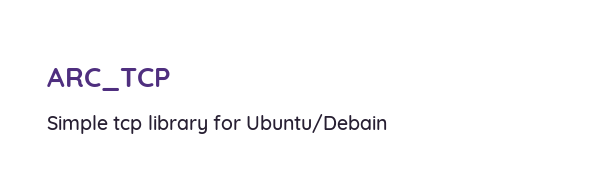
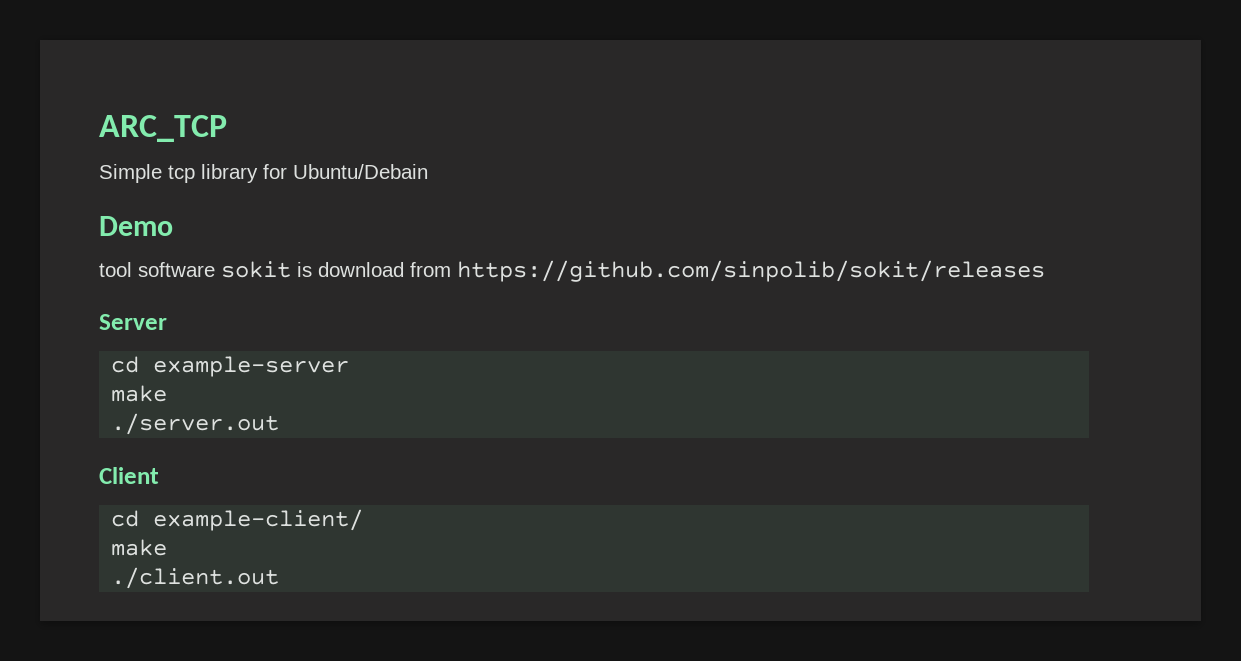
+ Demo
+ tool software sokit is download from https://github.com/sinpolib/sokit/releases
+ Server
+ cd example-server
+ make
+ ./server.out
+ Client
+ cd example-client/
+ make
+ ./client.out

